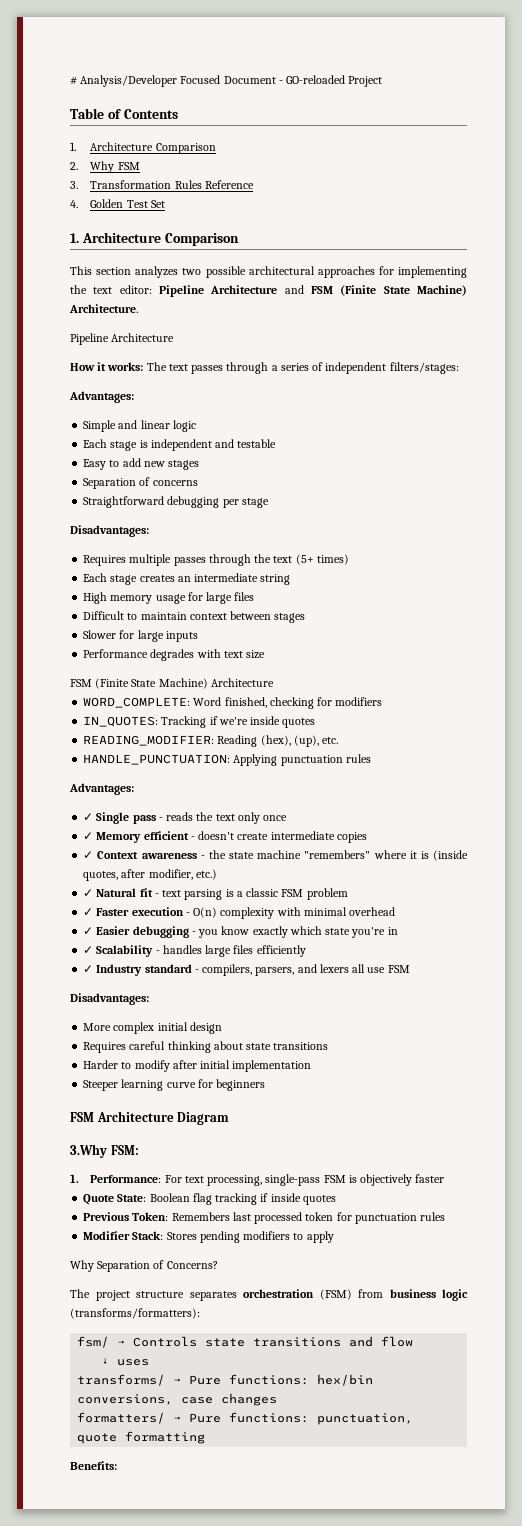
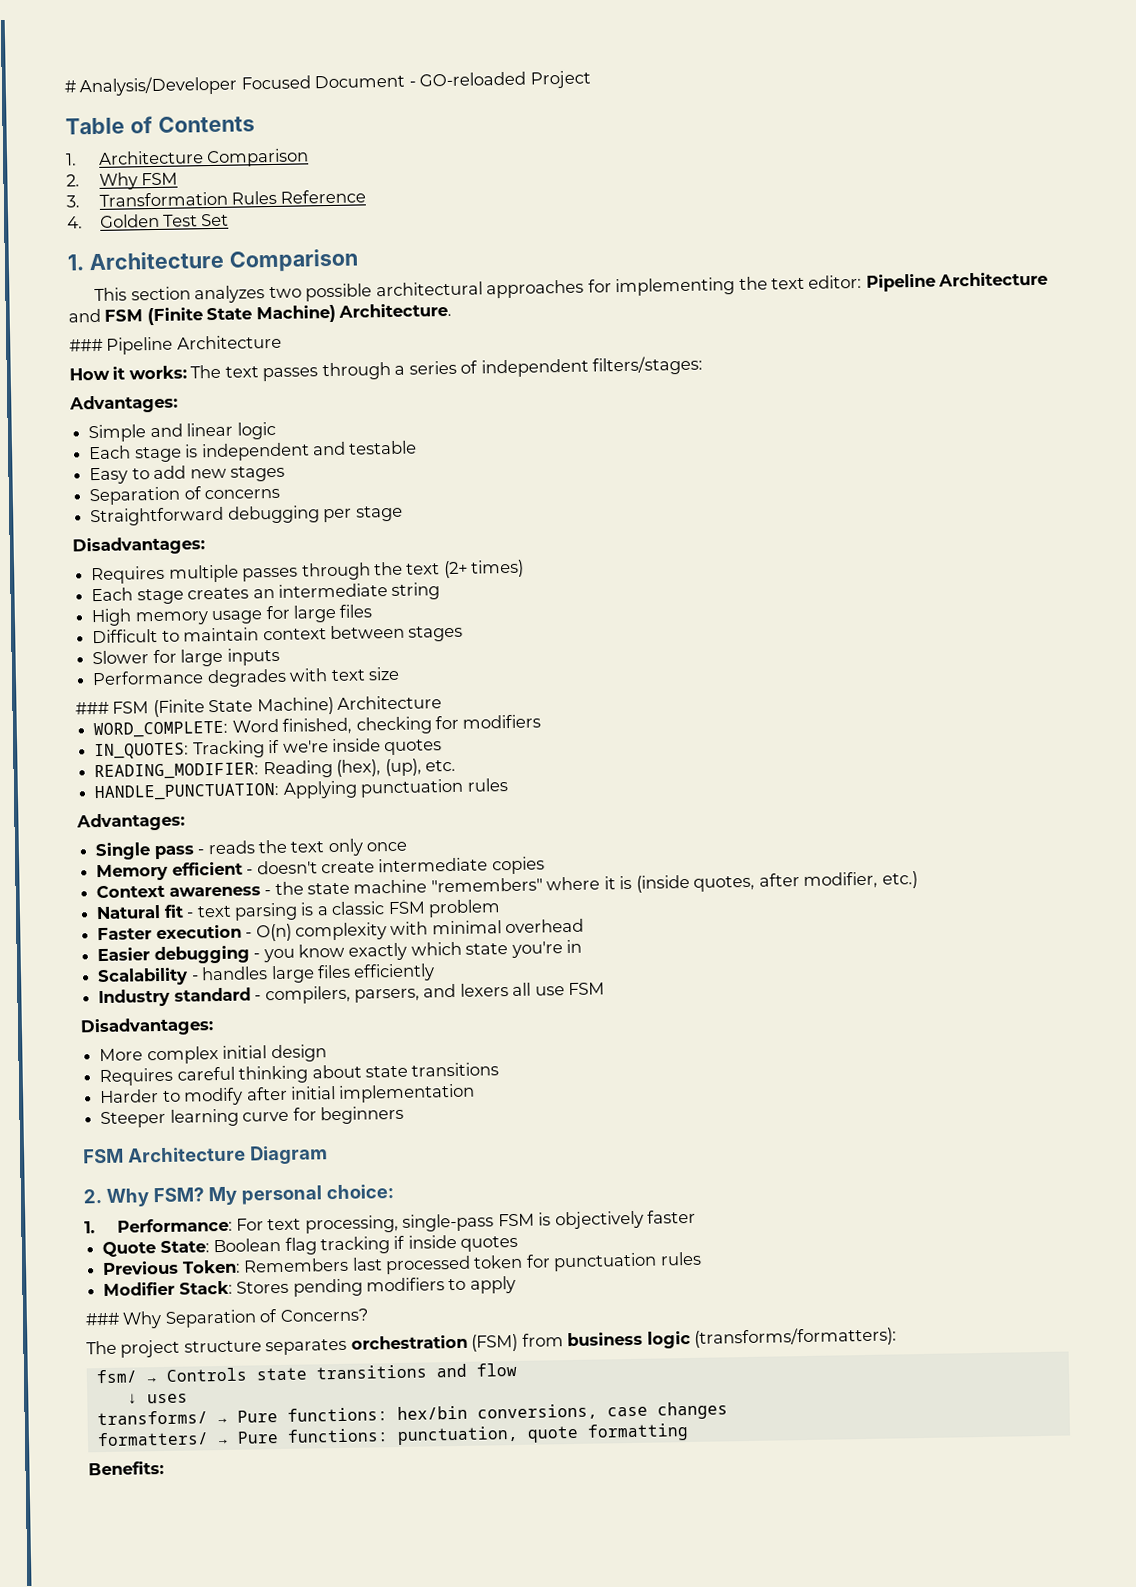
  This section analyzes two possible architectural approaches for implementing the text editor: Pipeline Architecture and FSM (Finite State Machine) Architecture.
- Pipeline Architecture
+ ### Pipeline Architecture
- Requires multiple passes through the text (5+ times)
+ Requires multiple passes through the text (2+ times)
- FSM (Finite State Machine) Architecture
+ ### FSM (Finite State Machine) Architecture
- ✓ Single pass - reads the text only once
+ Single pass - reads the text only once
- ✓ Memory efficient - doesn't create intermediate copies
+ Memory efficient - doesn't create intermediate copies
- ✓ Context awareness - the state machine "remembers" where it is (inside quotes, after modifier, etc.)
+ Context awareness - the state machine "remembers" where it is (inside quotes, after modifier, etc.)
- ✓ Natural fit - text parsing is a classic FSM problem
+ Natural fit - text parsing is a classic FSM problem
- ✓ Faster execution - O(n) complexity with minimal overhead
+ Faster execution - O(n) complexity with minimal overhead
- ✓ Easier debugging - you know exactly which state you're in
+ Easier debugging - you know exactly which state you're in
- ✓ Scalability - handles large files efficiently
+ Scalability - handles large files efficiently
- ✓ Industry standard - compilers, parsers, and lexers all use FSM
+ Industry standard - compilers, parsers, and lexers all use FSM
- 3.Why FSM:
+ 2. Why FSM? My personal choice:
- Why Separation of Concerns?
+ ### Why Separation of Concerns?

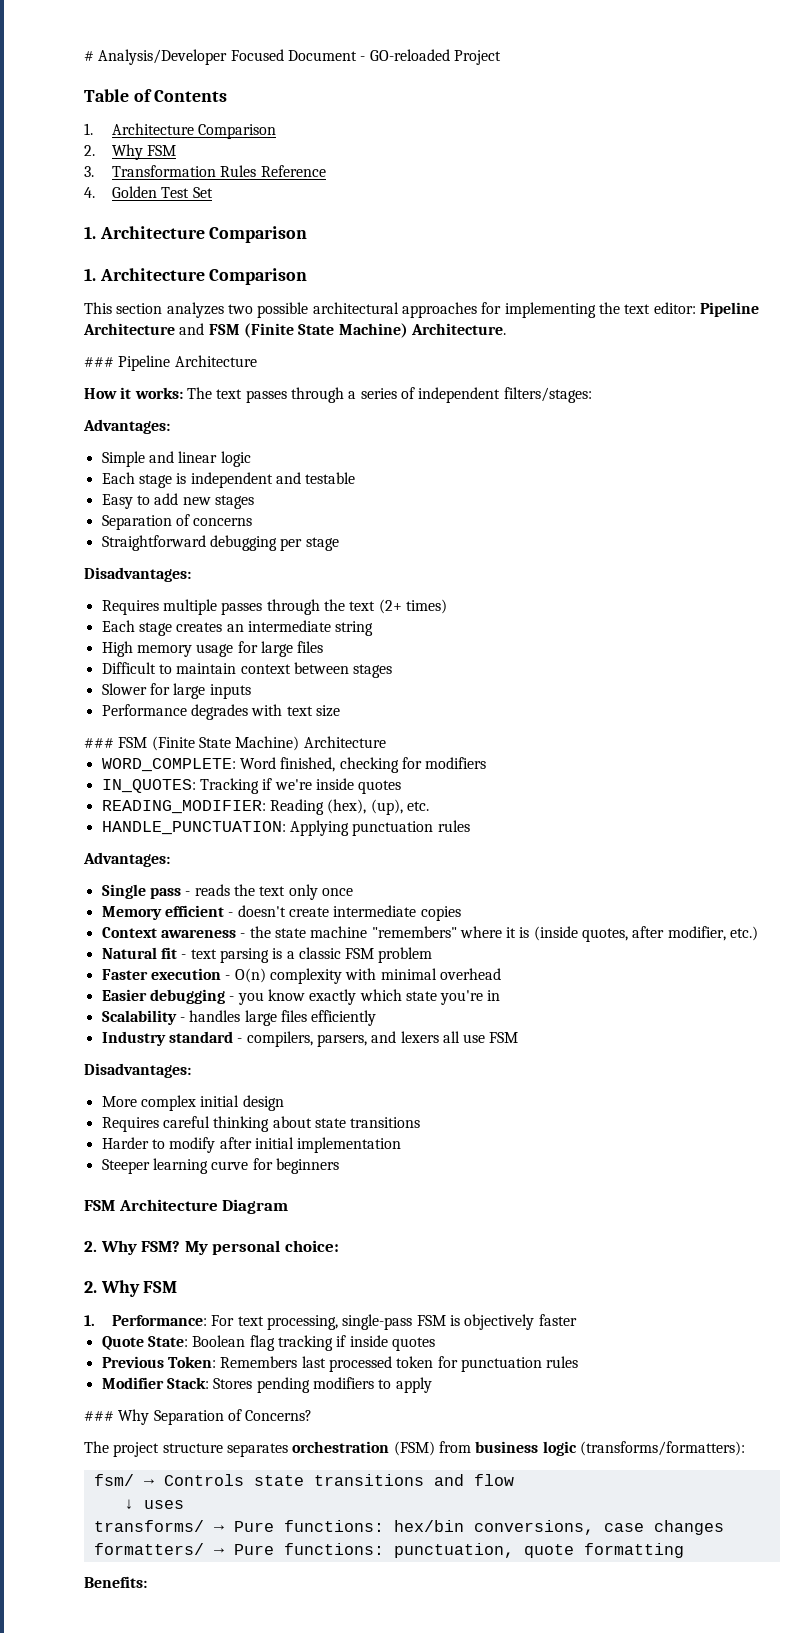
  4. Golden Test Set
+ 1. Architecture Comparison
  My personal choice:
+ 2. Why FSM

